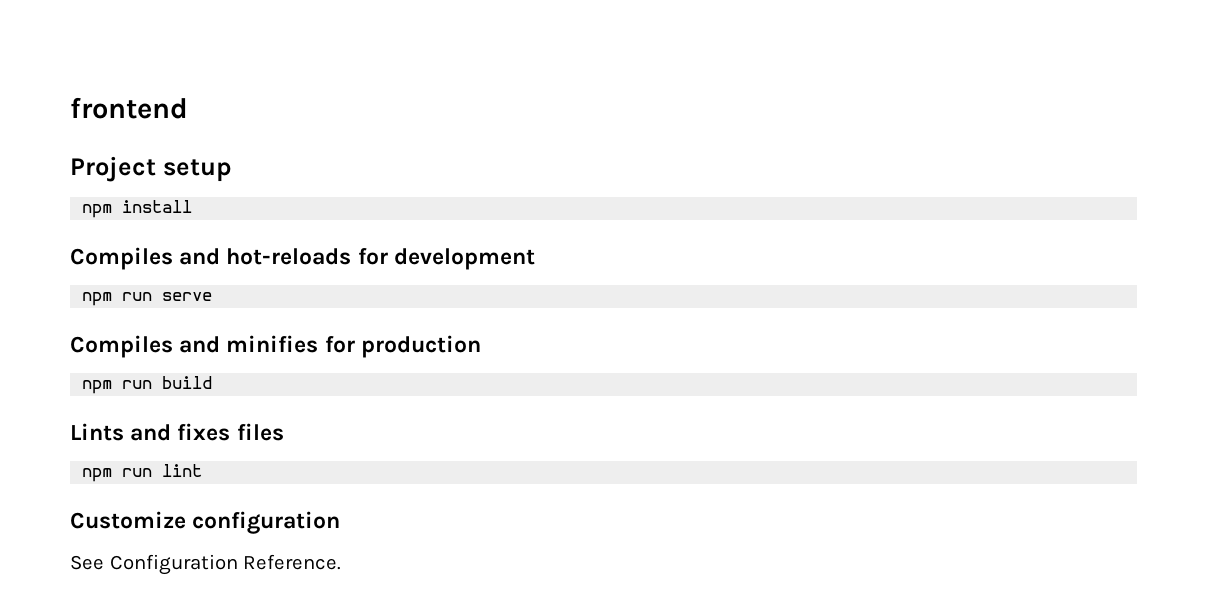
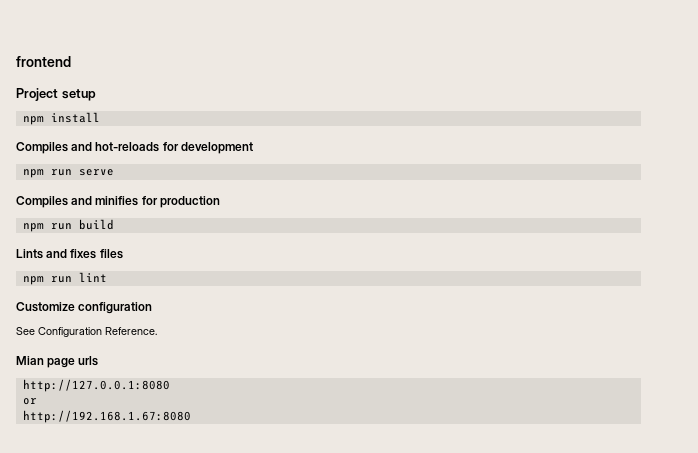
+ Mian page urls
+ http://127.0.0.1:8080
+ or
+ http://192.168.1.67:8080

